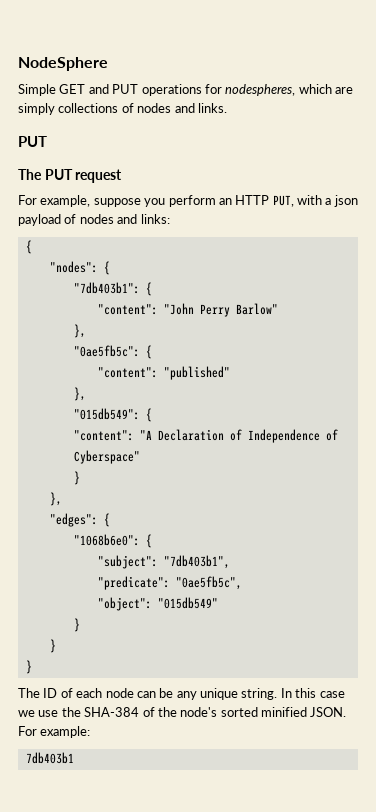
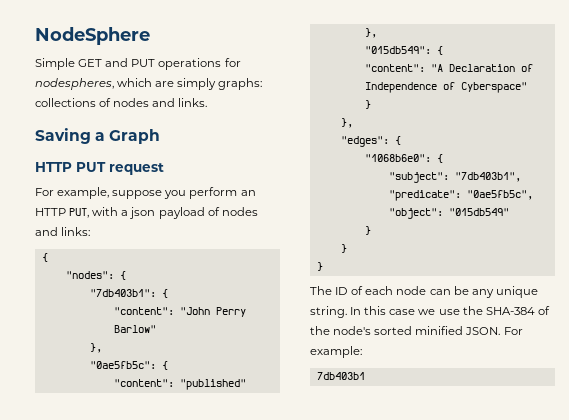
- Simple GET and PUT operations for nodespheres, which are simply collections of nodes and links.
- PUT
- The PUT request
+ Simple GET and PUT operations for nodespheres, which are simply graphs: collections of nodes and links.
+ Saving a Graph
+ HTTP PUT request

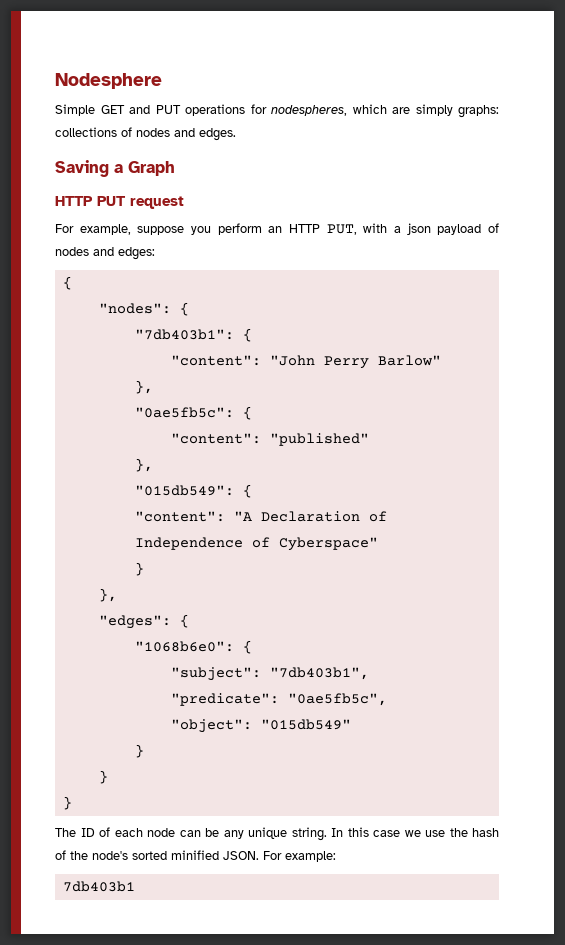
- NodeSphere
+ Nodesphere
- Simple GET and PUT operations for nodespheres, which are simply graphs: collections of nodes and links.
+ Simple GET and PUT operations for nodespheres, which are simply graphs: collections of nodes and edges.
- For example, suppose you perform an HTTP PUT, with a json payload of nodes and links:
+ For example, suppose you perform an HTTP PUT, with a json payload of nodes and edges:
- In this case we use the SHA-384 of the node's sorted minified JSON.
+ In this case we use the hash of the node's sorted minified JSON.

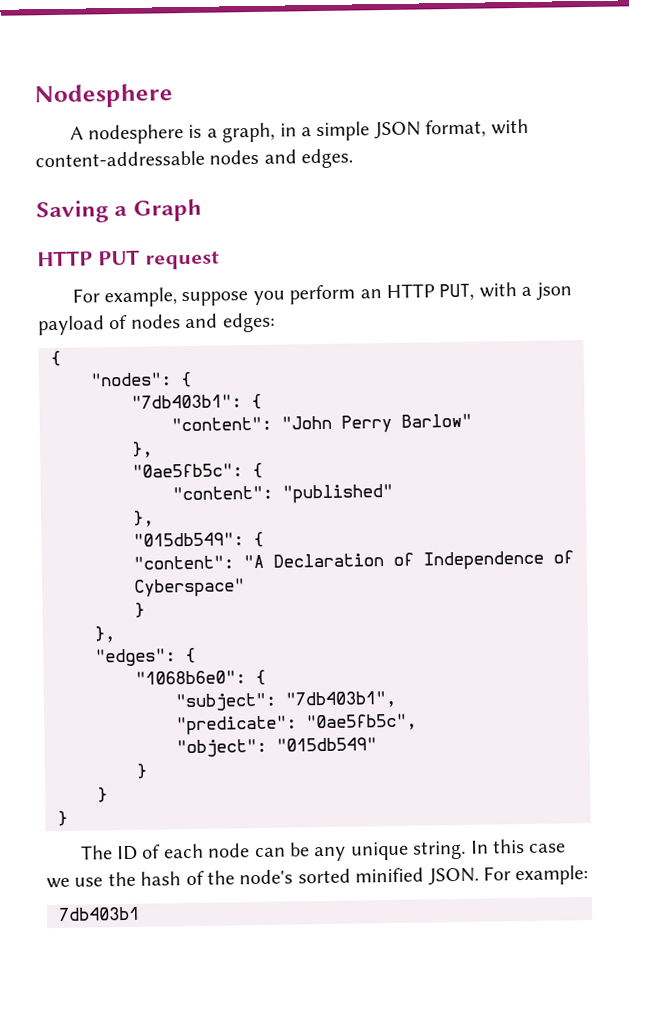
- Simple GET and PUT operations for nodespheres, which are simply graphs: collections of nodes and edges.
+ A nodesphere is a graph, in a simple JSON format, with content-addressable nodes and edges.

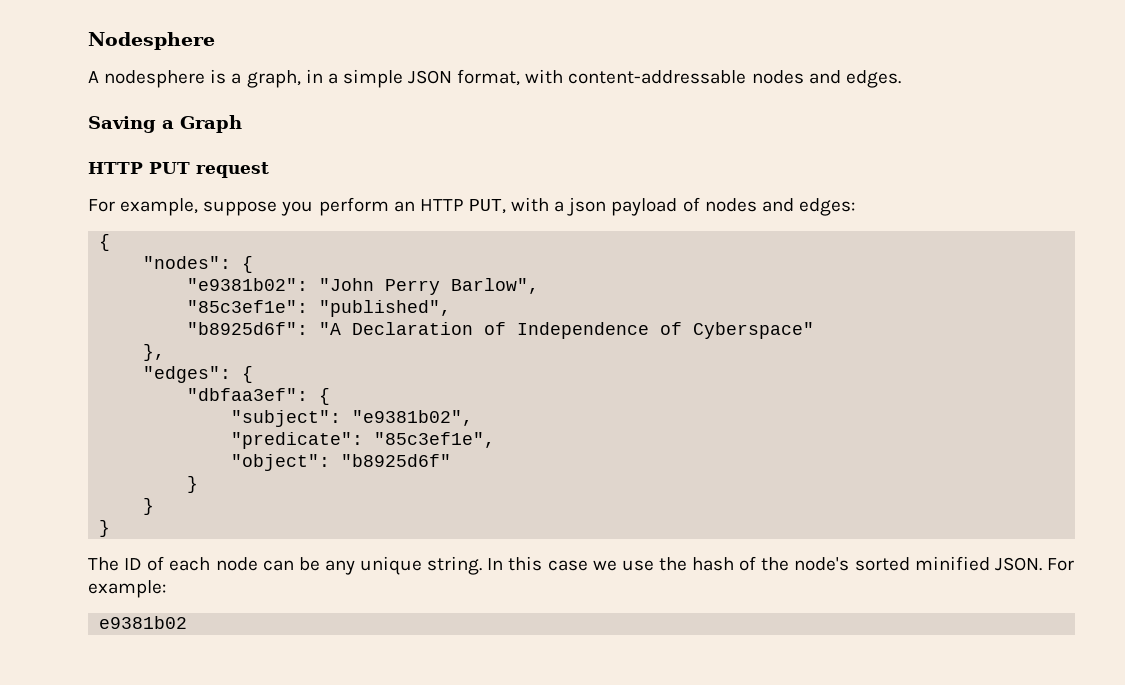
- "7db403b1": {
- "content": "John Perry Barlow"
- },
- "0ae5fb5c": {
- "content": "published"
- },
- "015db549": {
- "content": "A Declaration of Independence of Cyberspace"
- }
+ "e9381b02": "John Perry Barlow",
+ "85c3ef1e": "published",
+ "b8925d6f": "A Declaration of Independence of Cyberspace"
- "1068b6e0": {
+ "dbfaa3ef": {
- "subject": "7db403b1",
+ "subject": "e9381b02",
- "predicate": "0ae5fb5c",
+ "predicate": "85c3ef1e",
- "object": "015db549"
+ "object": "b8925d6f"
- 7db403b1
+ e9381b02

